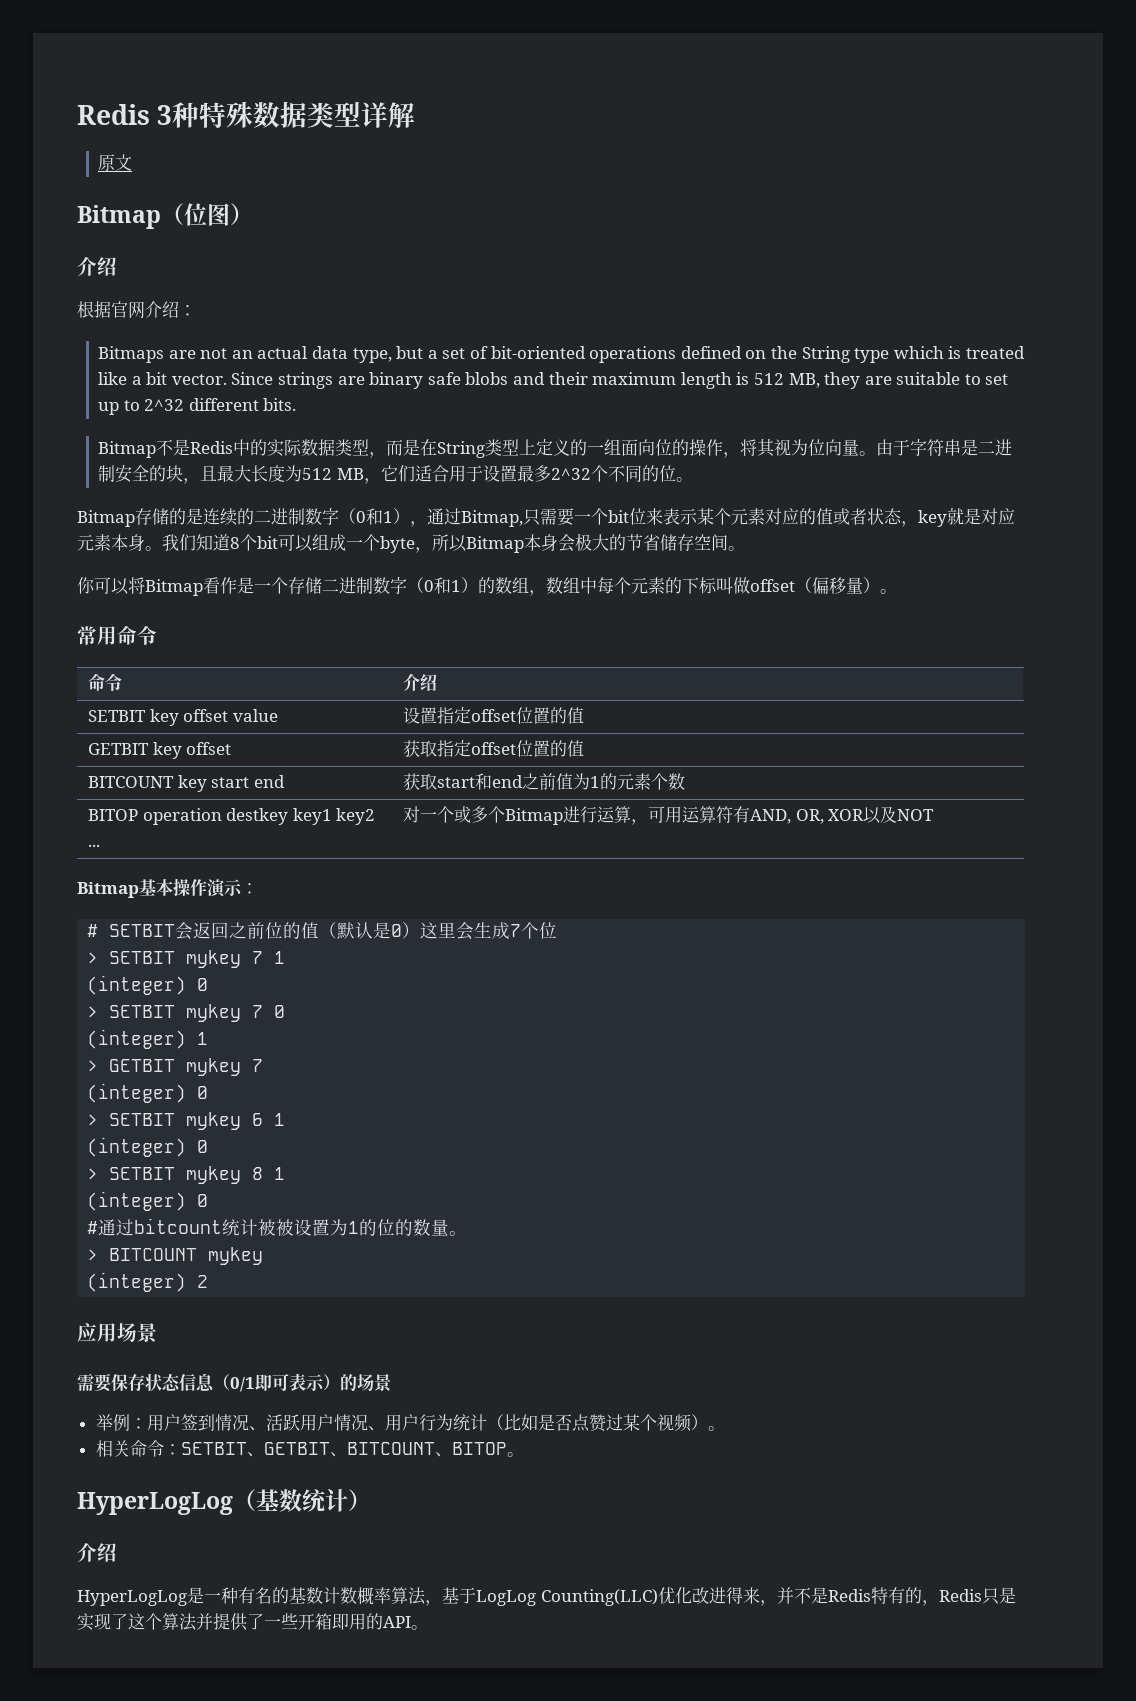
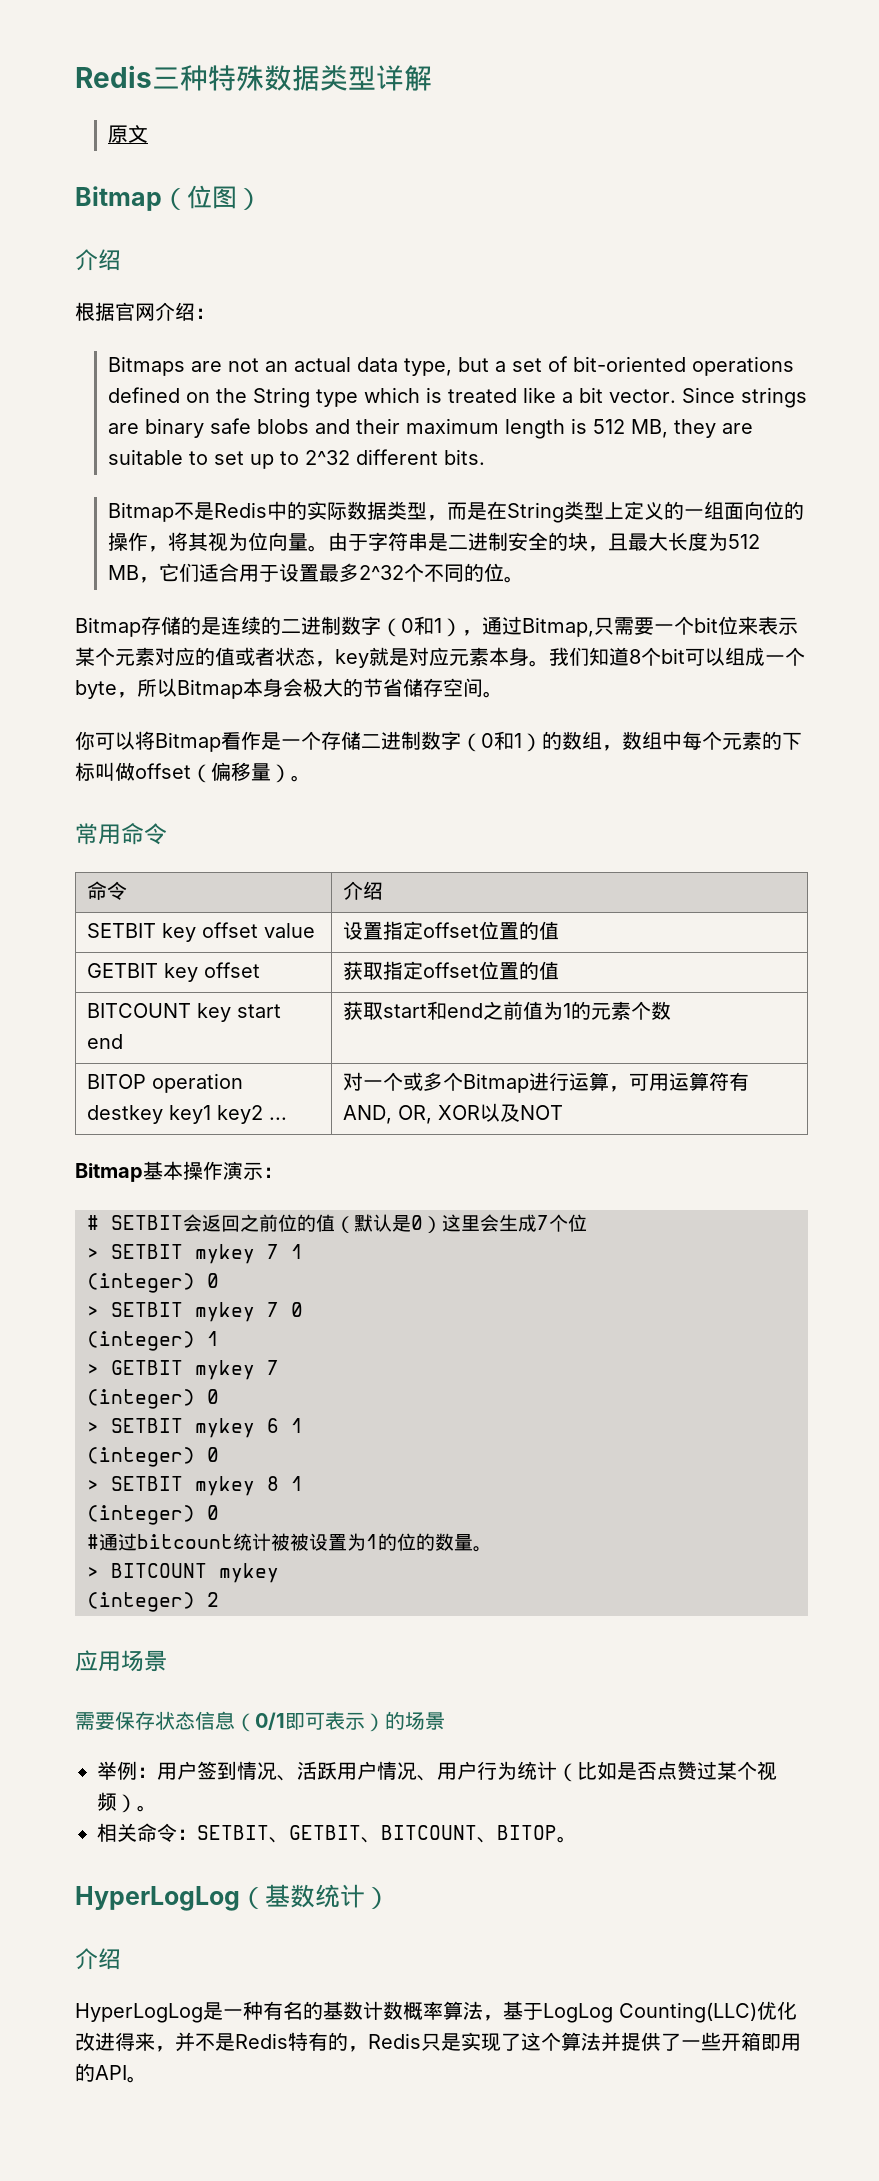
- Redis 3种特殊数据类型详解
+ Redis三种特殊数据类型详解

